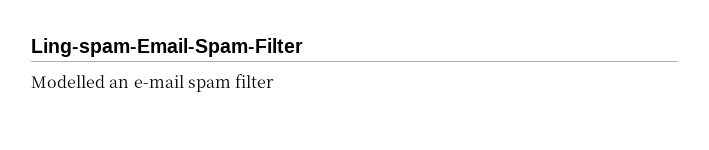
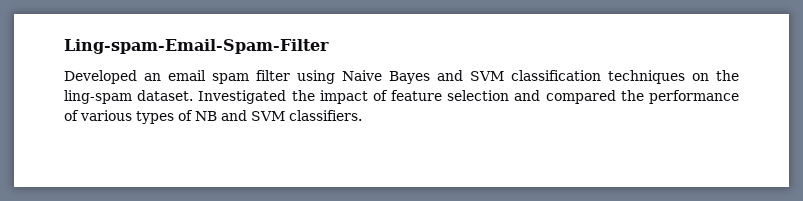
- Modelled an e-mail spam filter
+ Developed an email spam filter using Naive Bayes and SVM classification techniques on the ling-spam dataset. Investigated the impact of feature selection and compared the performance of various types of NB and SVM classifiers.

